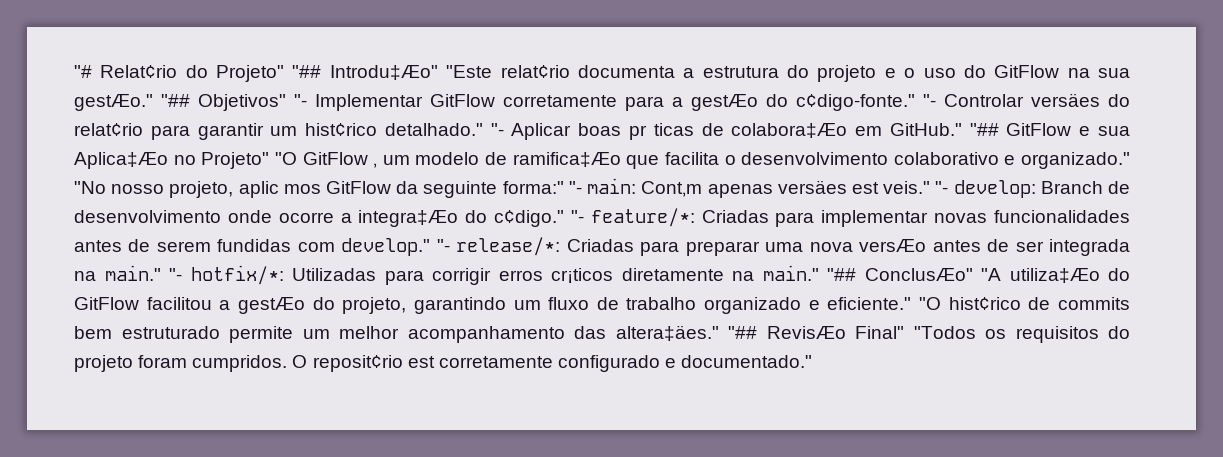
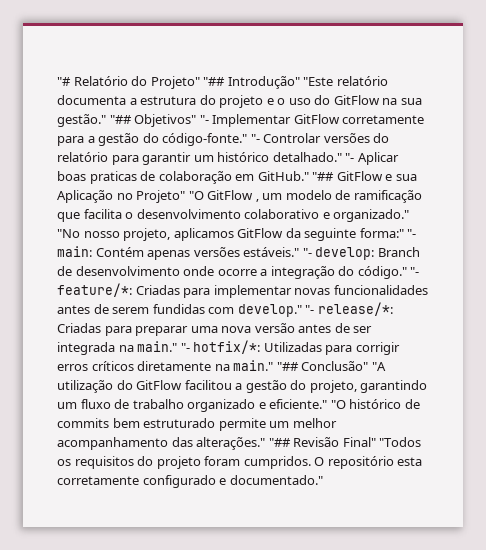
- "# Relat¢rio do Projeto" "## Introdu‡Æo" "Este relat¢rio documenta a estrutura do projeto e o uso do GitFlow na sua gestÆo."
+ "# Relatório do Projeto" "## Introdução" "Este relatório documenta a estrutura do projeto e o uso do GitFlow na sua gestão."
- "## Objetivos" "- Implementar GitFlow corretamente para a gestÆo do c¢digo-fonte." "- Controlar versäes do relat¢rio para garantir um hist¢rico detalhado."
+ "## Objetivos" "- Implementar GitFlow corretamente para a gestão do código-fonte." "- Controlar versões do relatório para garantir um histórico detalhado."
- "- Aplicar boas pr ticas de colabora‡Æo em GitHub."
+ "- Aplicar boas praticas de colaboração em GitHub."
- "## GitFlow e sua Aplica‡Æo no Projeto" "O GitFlow ‚ um modelo de ramifica‡Æo que facilita o desenvolvimento colaborativo e organizado."
+ "## GitFlow e sua Aplicação no Projeto" "O GitFlow ‚ um modelo de ramificação que facilita o desenvolvimento colaborativo e organizado."
- "No nosso projeto, aplic mos GitFlow da seguinte forma:" "- main: Cont‚m apenas versäes est veis."
+ "No nosso projeto, aplicamos GitFlow da seguinte forma:" "- main: Contém apenas versões estáveis."
- "- develop: Branch de desenvolvimento onde ocorre a integra‡Æo do c¢digo."
+ "- develop: Branch de desenvolvimento onde ocorre a integração do código."
- "- release/*: Criadas para preparar uma nova versÆo antes de ser integrada na main."
+ "- release/*: Criadas para preparar uma nova versão antes de ser integrada na main."
- "- hotfix/*: Utilizadas para corrigir erros cr¡ticos diretamente na main."
+ "- hotfix/*: Utilizadas para corrigir erros críticos diretamente na main."
- "## ConclusÆo" "A utiliza‡Æo do GitFlow facilitou a gestÆo do projeto, garantindo um fluxo de trabalho organizado e eficiente."
+ "## Conclusão" "A utilização do GitFlow facilitou a gestão do projeto, garantindo um fluxo de trabalho organizado e eficiente."
- "O hist¢rico de commits bem estruturado permite um melhor acompanhamento das altera‡äes." "## RevisÆo Final" "Todos os requisitos do projeto foram cumpridos.
+ "O histórico de commits bem estruturado permite um melhor acompanhamento das alterações." "## Revisão Final" "Todos os requisitos do projeto foram cumpridos.
- O reposit¢rio est corretamente configurado e documentado."
+ O repositório esta corretamente configurado e documentado."

